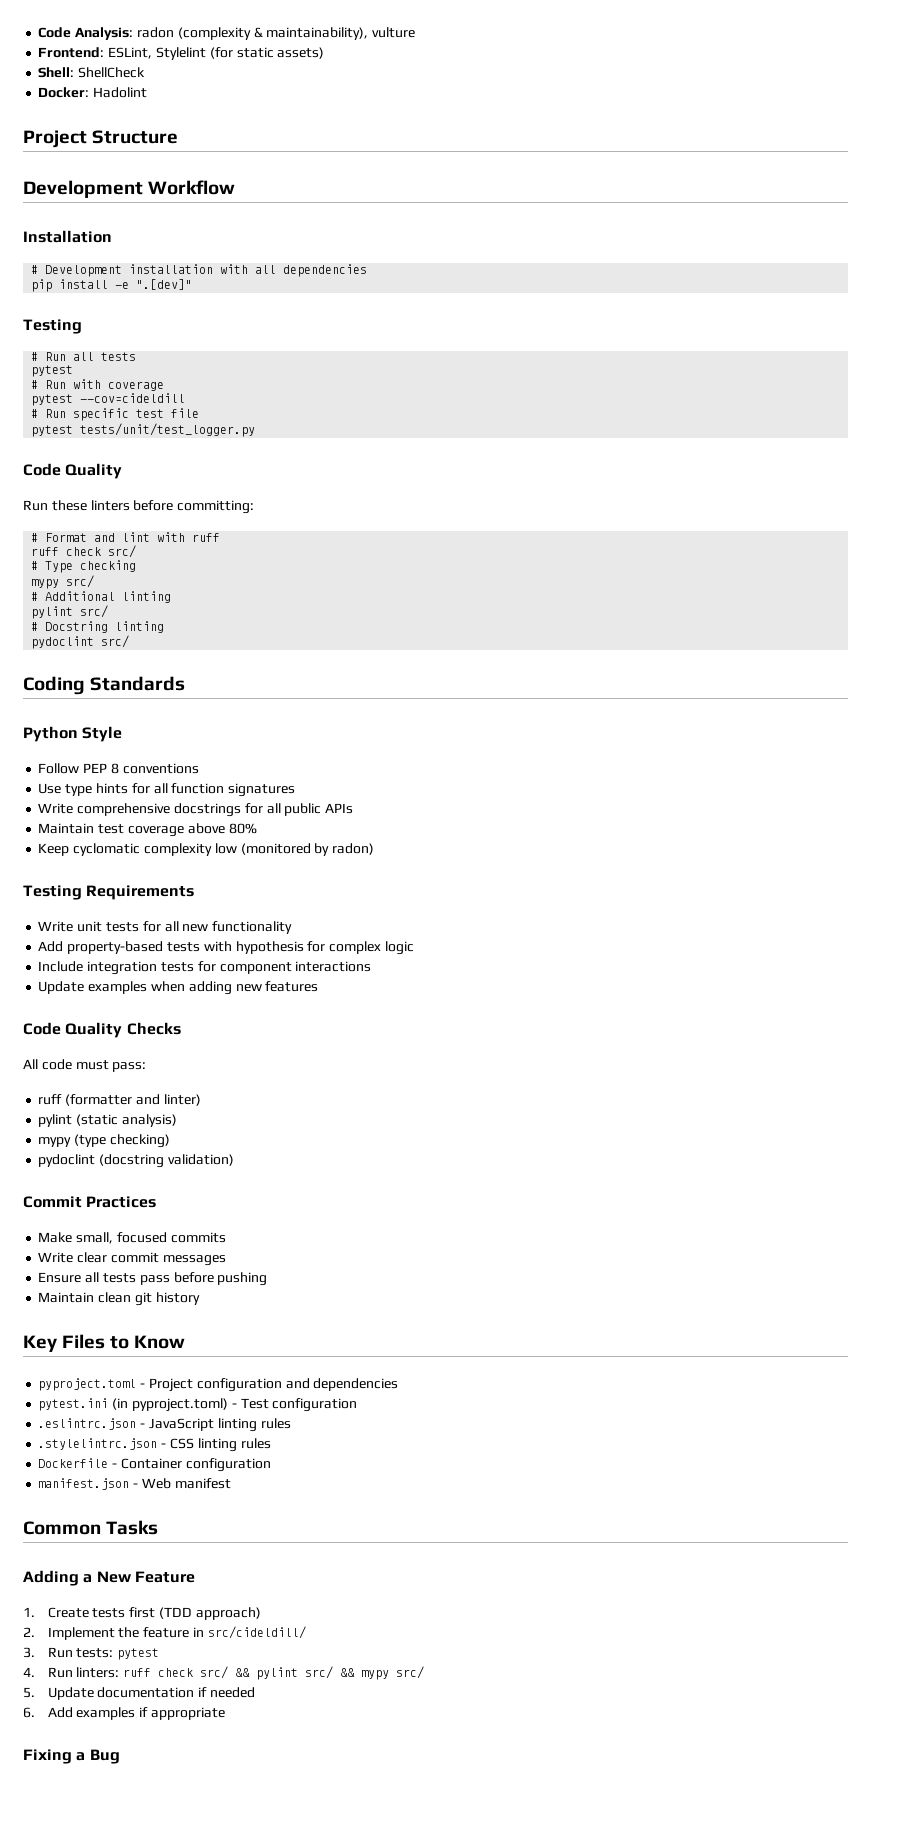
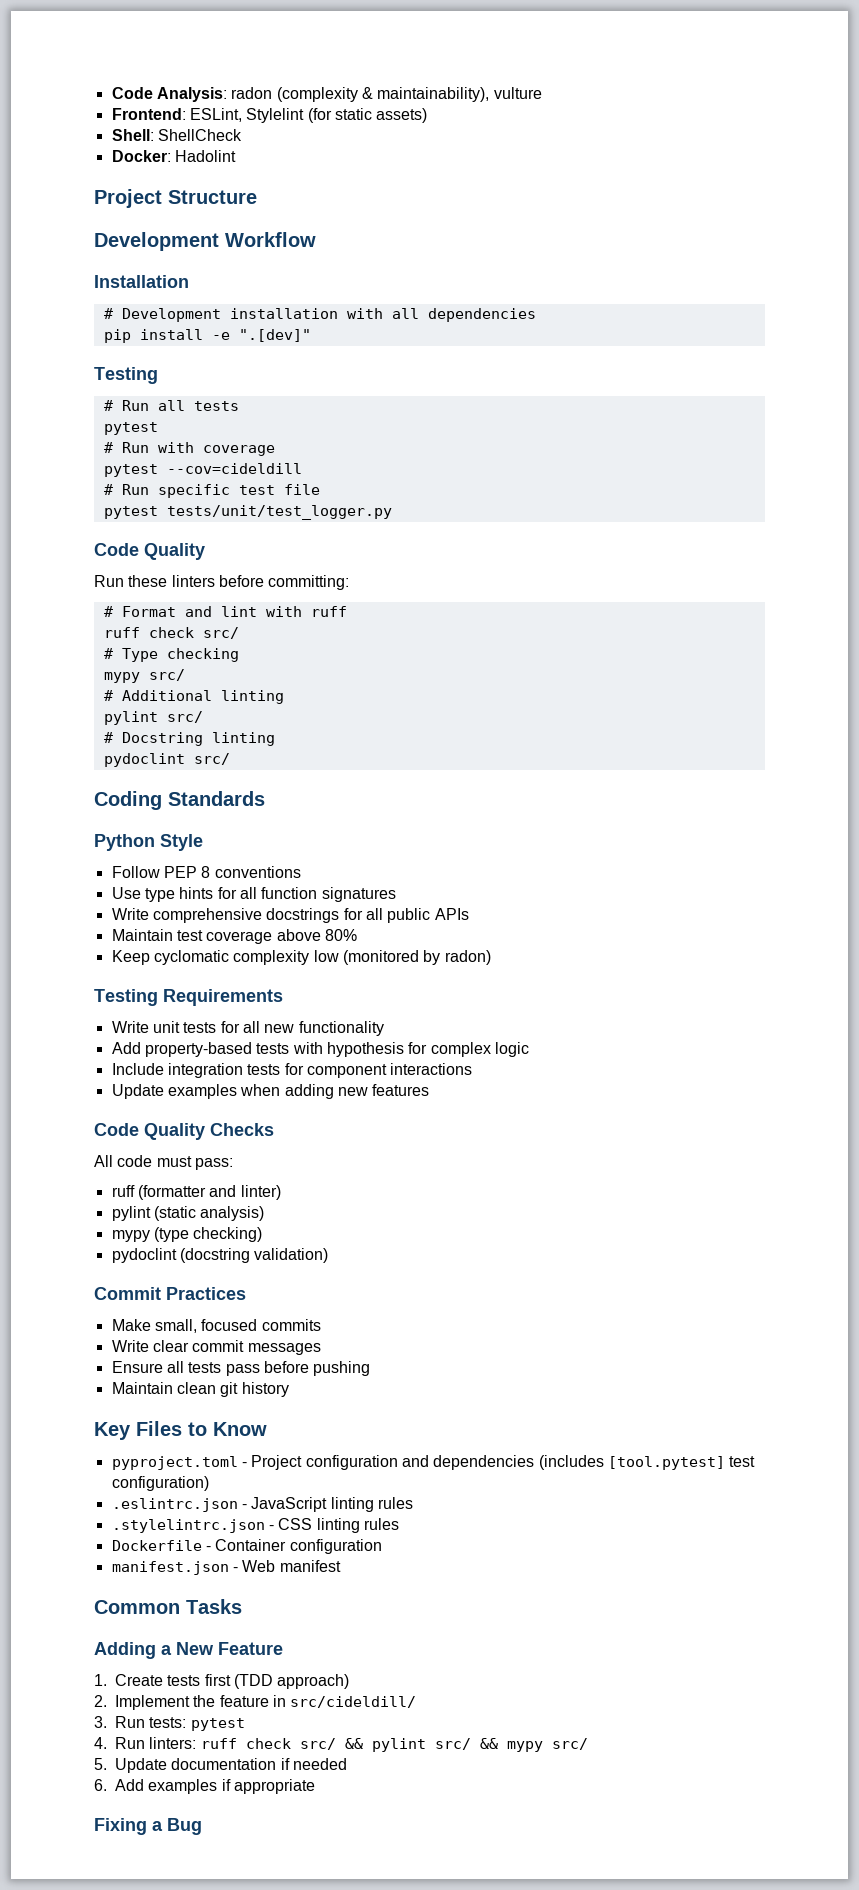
- pyproject.toml - Project configuration and dependencies
- pytest.ini (in pyproject.toml) - Test configuration
+ pyproject.toml - Project configuration and dependencies (includes [tool.pytest] test configuration)

